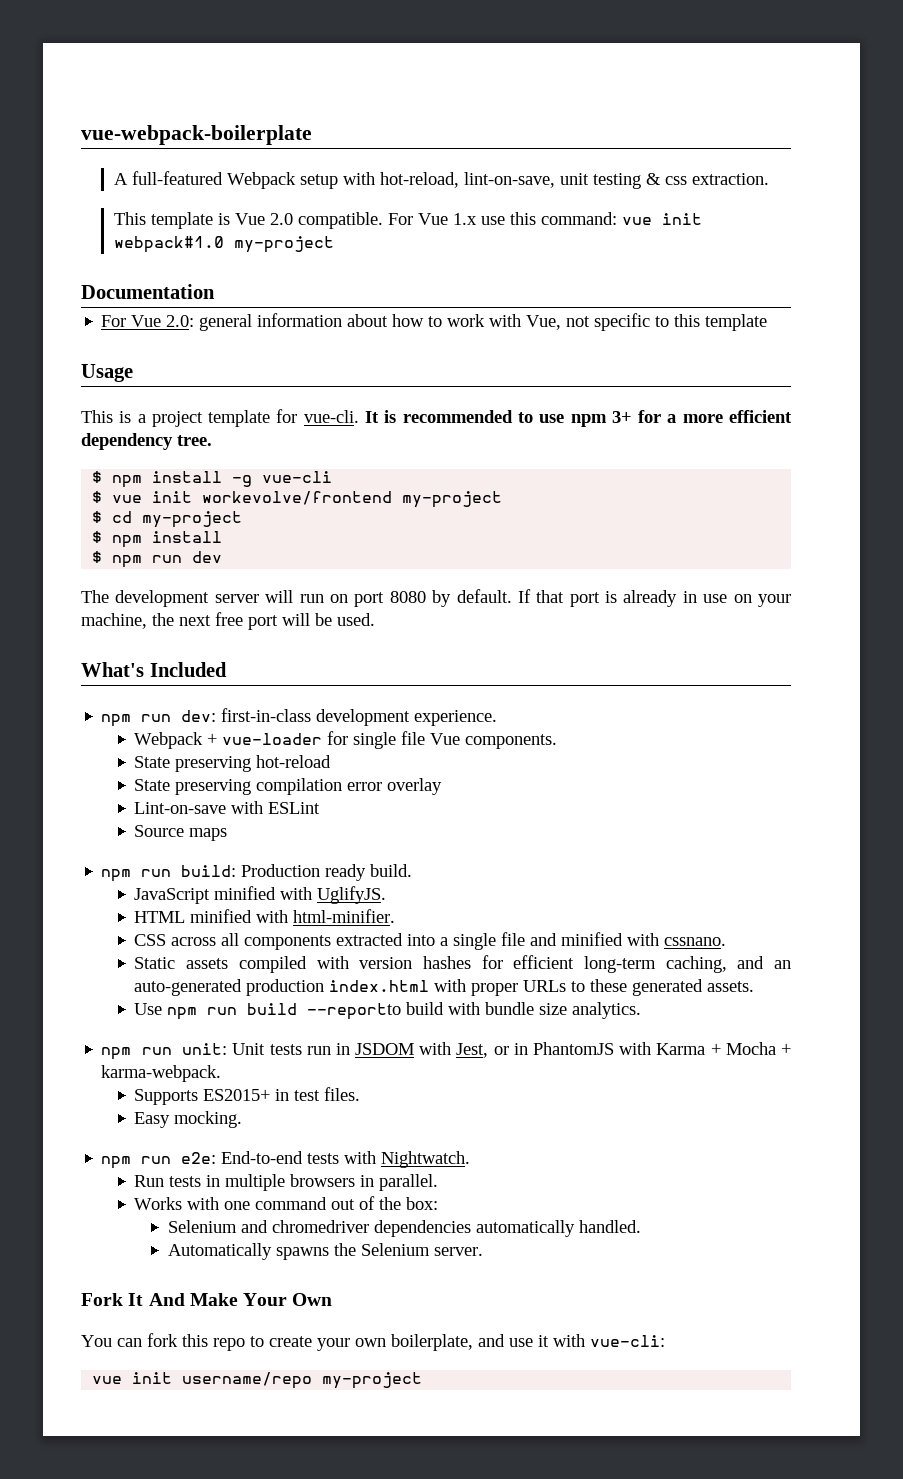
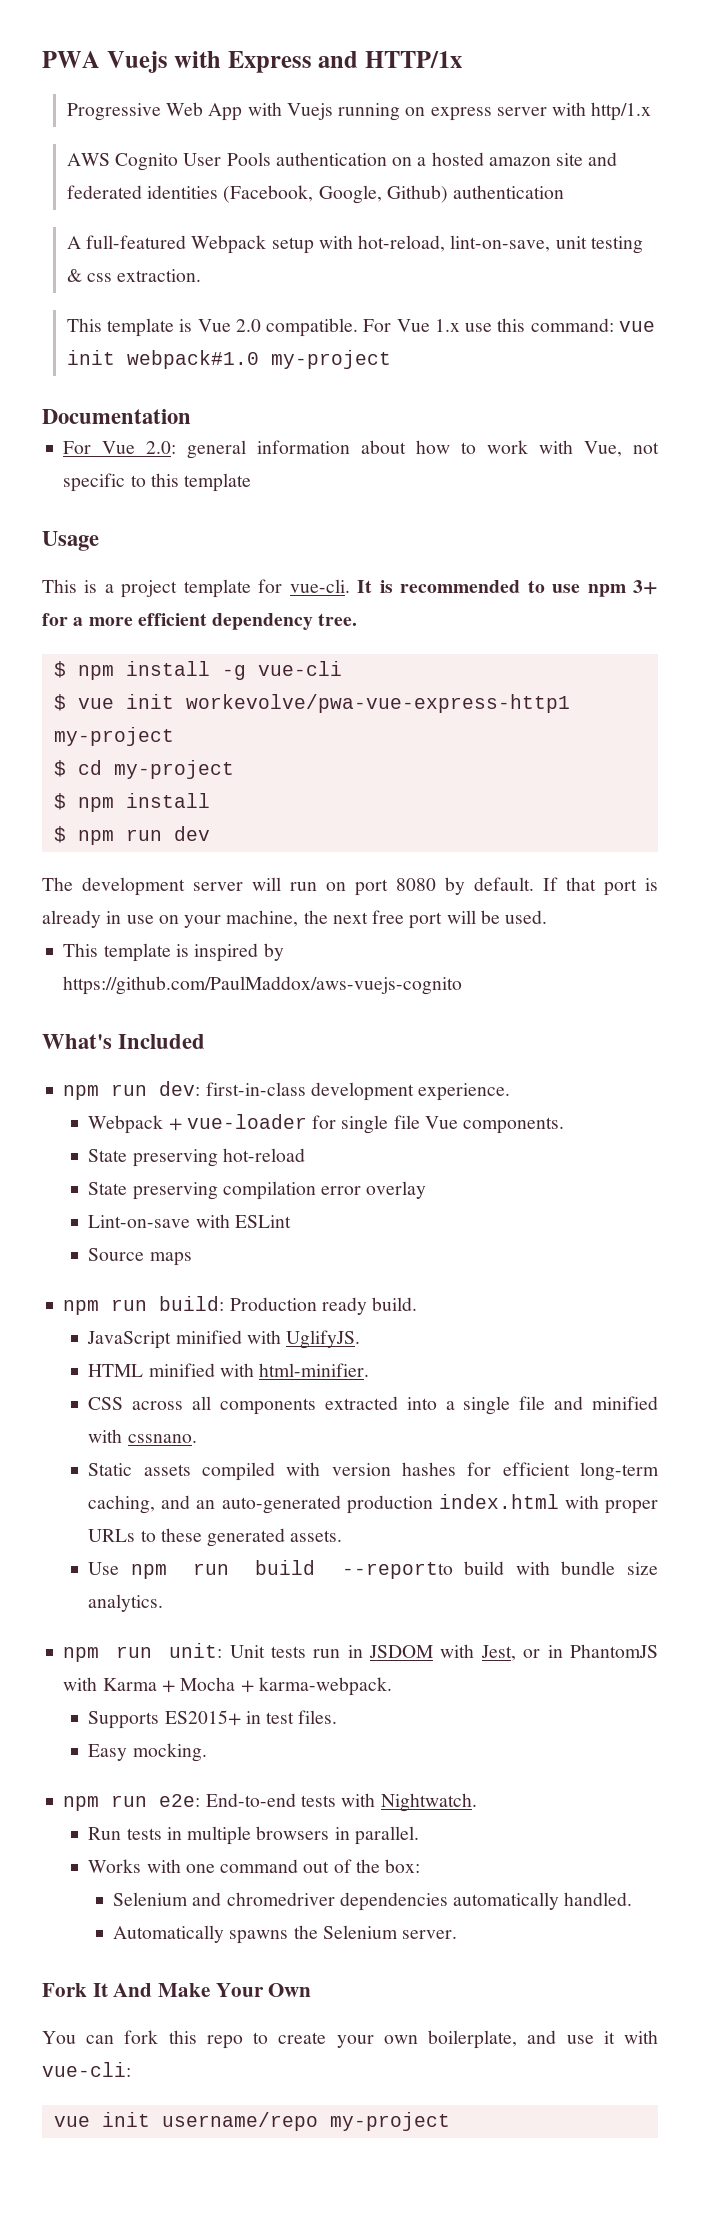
- vue-webpack-boilerplate
+ PWA Vuejs with Express and HTTP/1x
+ Progressive Web App with Vuejs running on express server with http/1.x
+ AWS Cognito User Pools authentication on a hosted amazon site and federated identities (Facebook, Google, Github) authentication
- $ vue init workevolve/frontend my-project
+ $ vue init workevolve/pwa-vue-express-http1 my-project
+ This template is inspired by https://github.com/PaulMaddox/aws-vuejs-cognito

